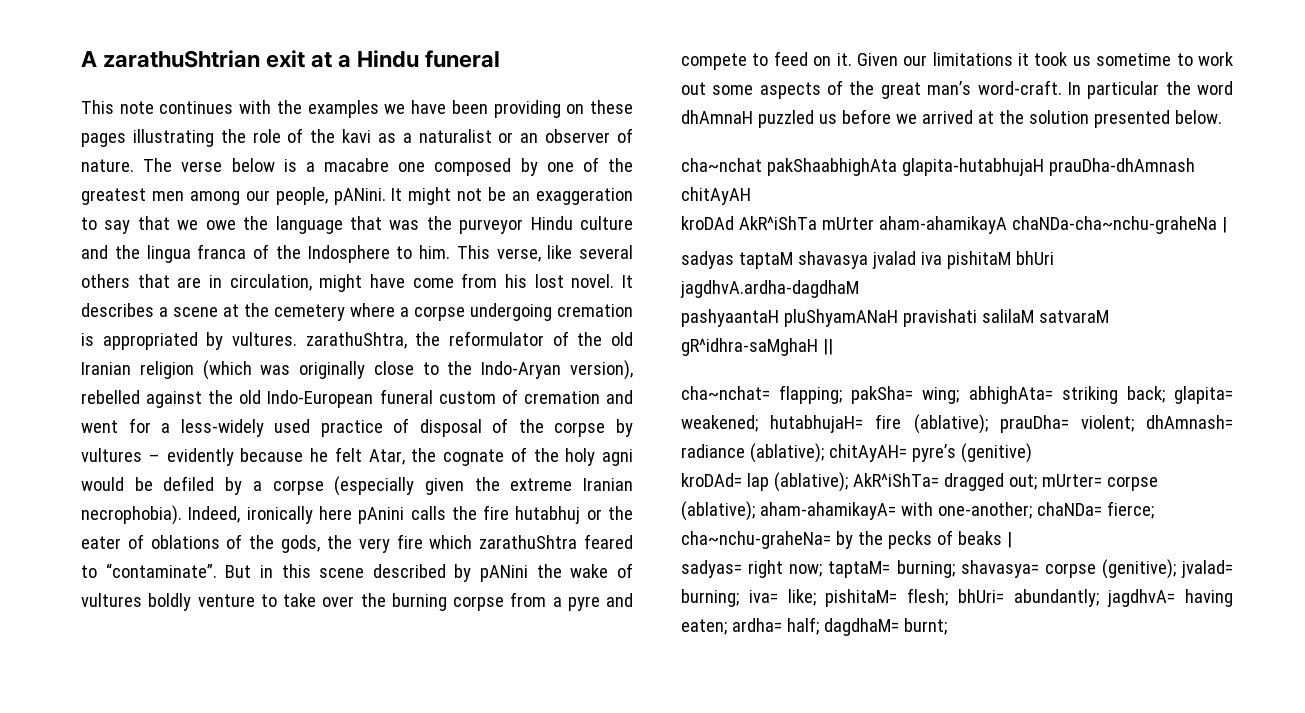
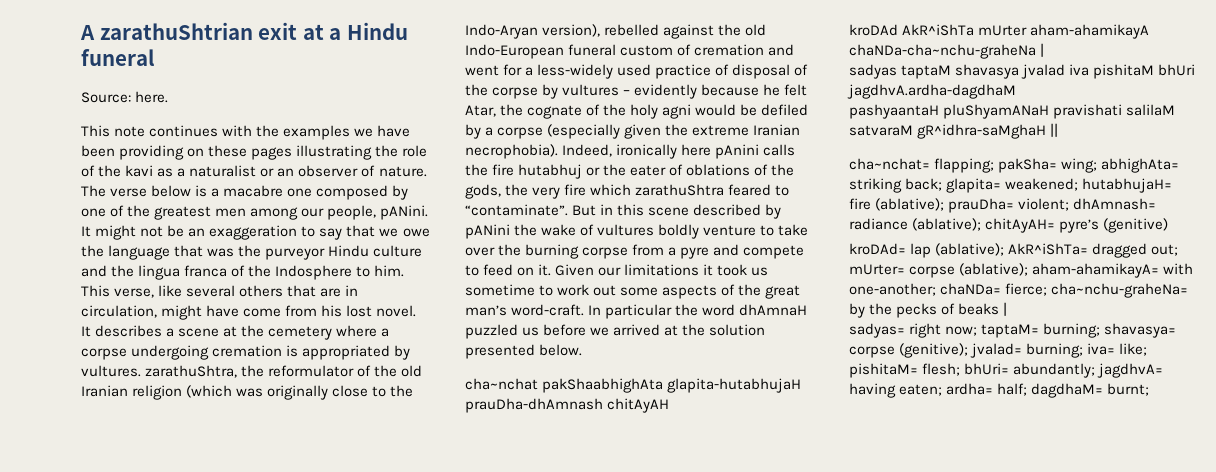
+ Source: here.

